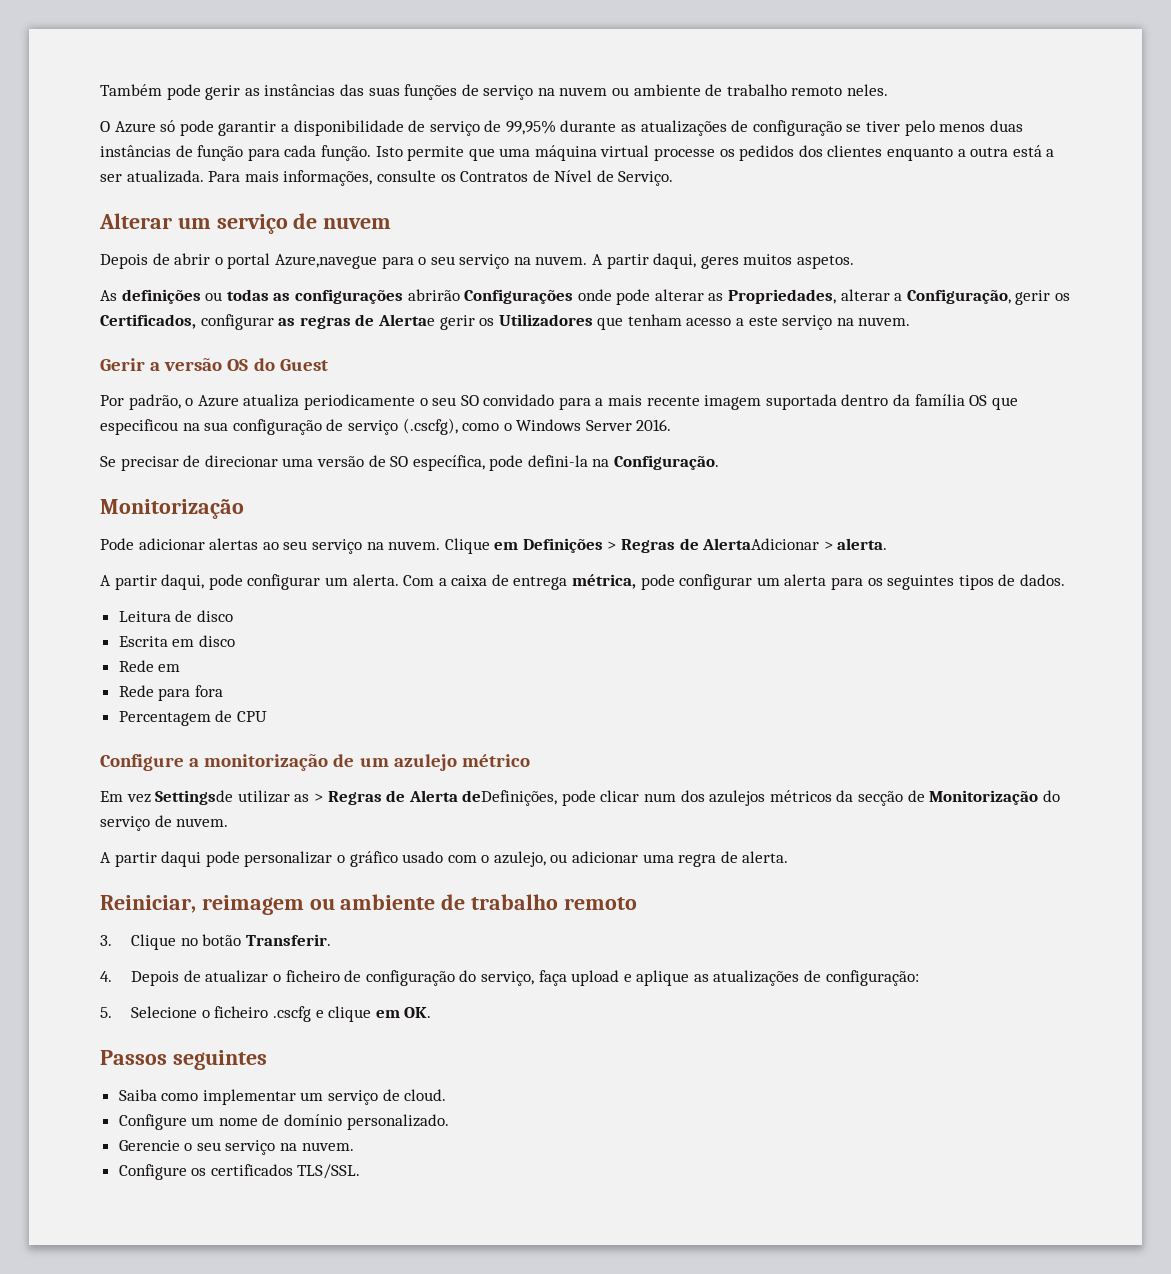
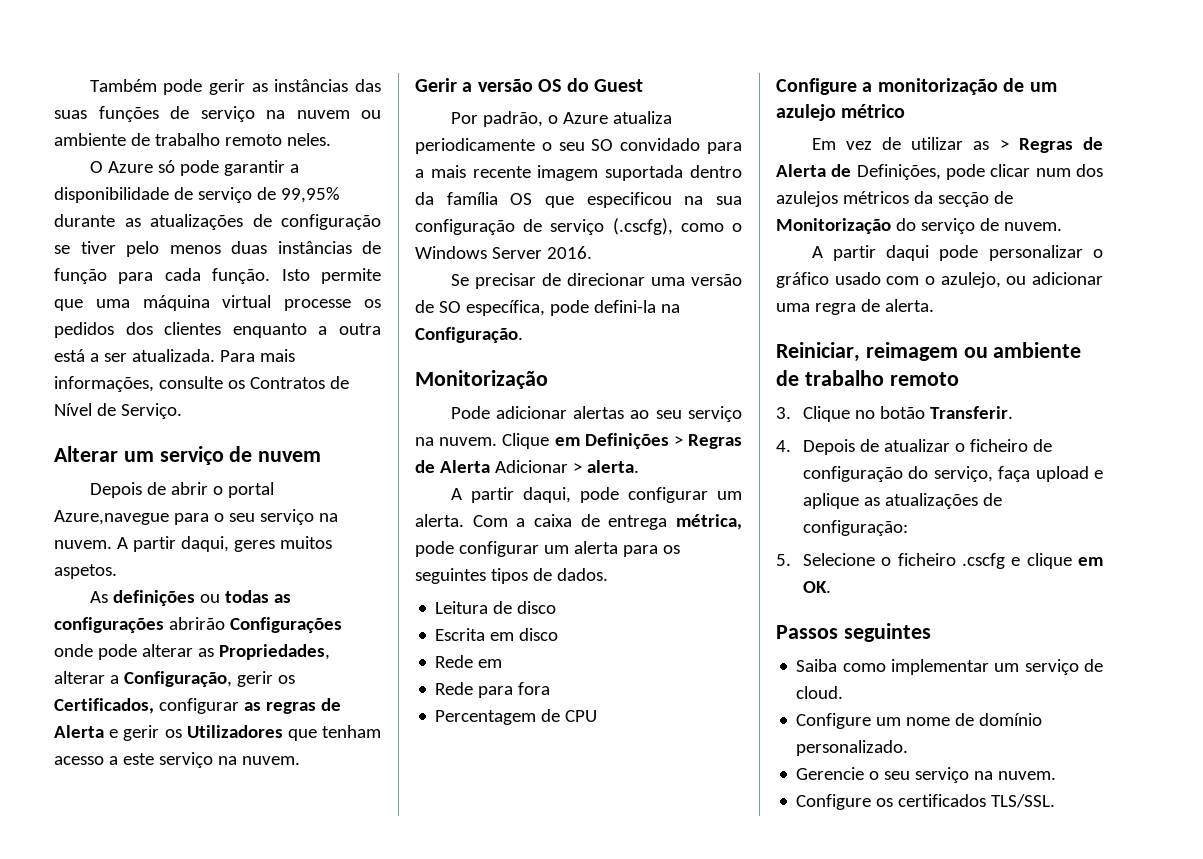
- As definições ou todas as configurações abrirão Configurações onde pode alterar as Propriedades, alterar a Configuração, gerir os Certificados, configurar as regras de Alertae gerir os Utilizadores que tenham acesso a este serviço na nuvem.
+ As definições ou todas as configurações abrirão Configurações onde pode alterar as Propriedades, alterar a Configuração, gerir os Certificados, configurar as regras de Alerta e gerir os Utilizadores que tenham acesso a este serviço na nuvem.
- Clique em Definições > Regras de AlertaAdicionar > alerta.
+ Clique em Definições > Regras de Alerta Adicionar > alerta.
- Em vez Settingsde utilizar as > Regras de Alerta deDefinições, pode clicar num dos azulejos métricos da secção de Monitorização do serviço de nuvem.
+ Em vez de utilizar as > Regras de Alerta de Definições, pode clicar num dos azulejos métricos da secção de Monitorização do serviço de nuvem.

